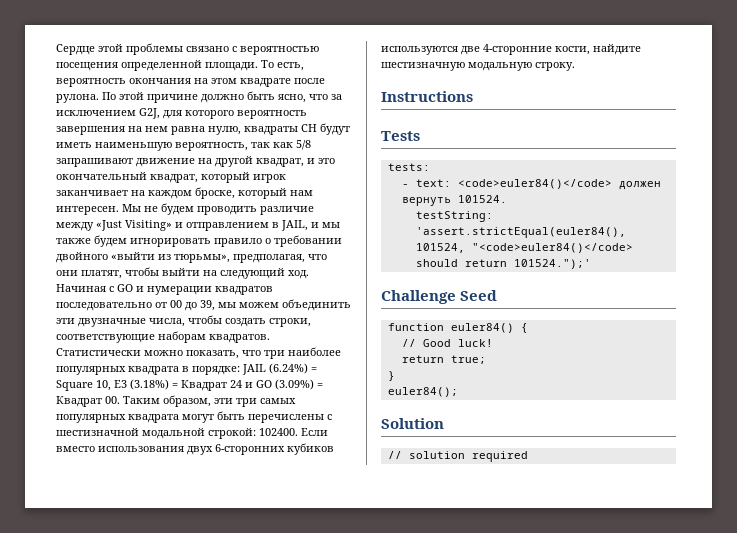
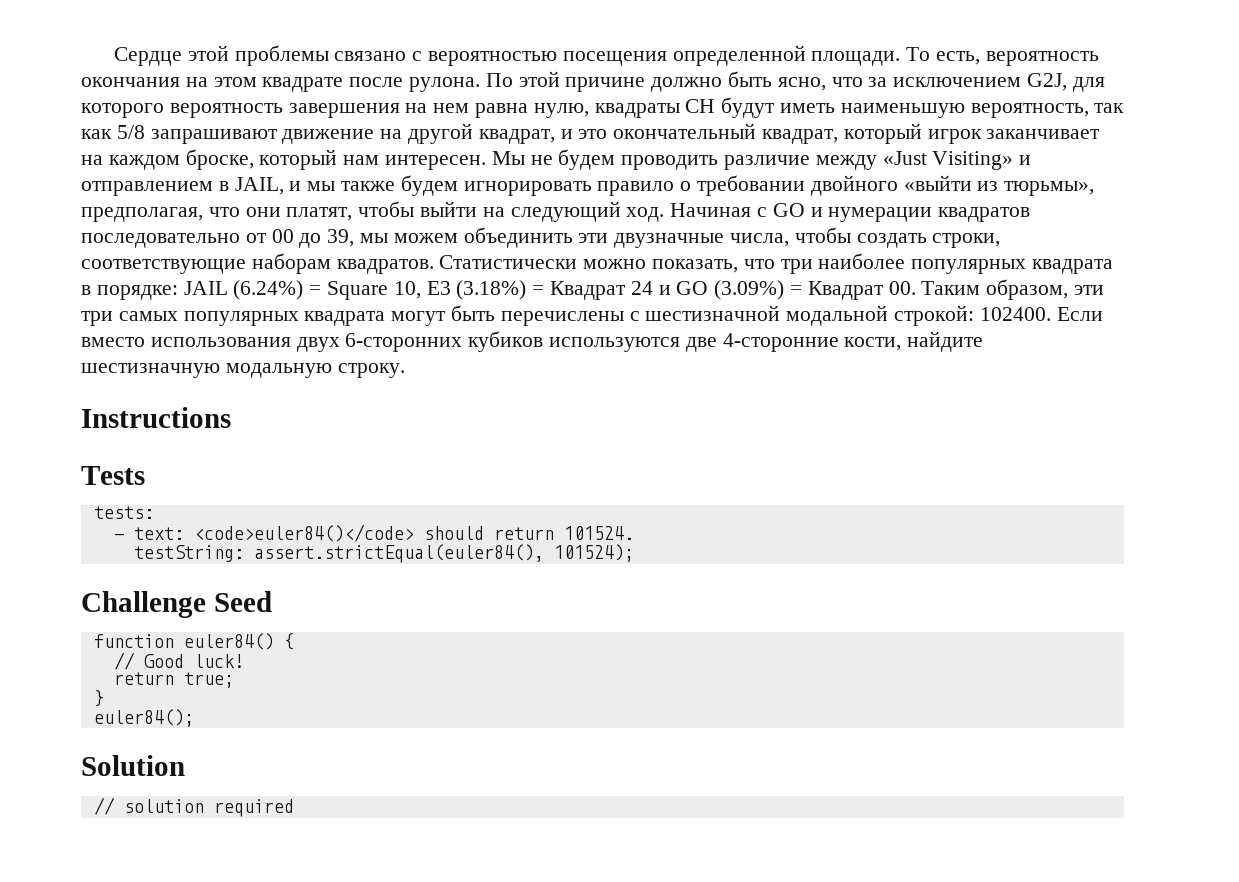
- - text: <code>euler84()</code> должен вернуть 101524.
+ - text: <code>euler84()</code> should return 101524.
- testString: 'assert.strictEqual(euler84(), 101524, "<code>euler84()</code> should return 101524.");'
+ testString: assert.strictEqual(euler84(), 101524);

